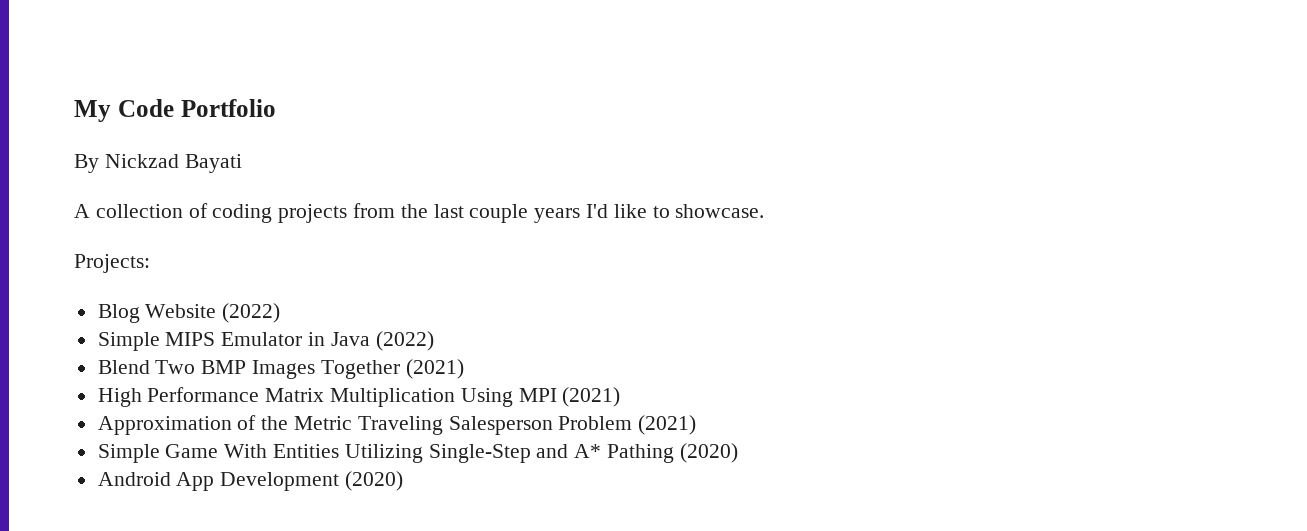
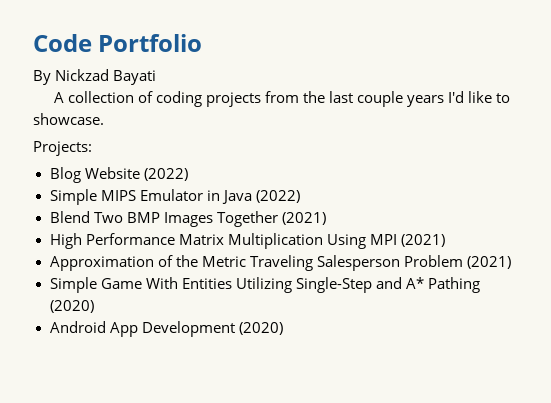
- My Code Portfolio
+ Code Portfolio

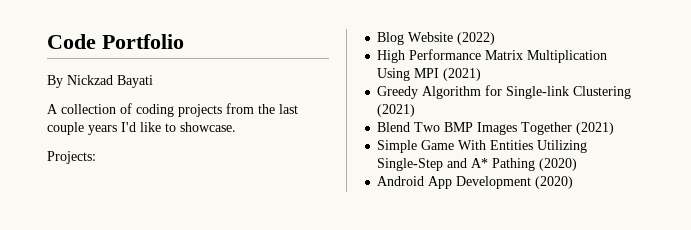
- Simple MIPS Emulator in Java (2022)
- Blend Two BMP Images Together (2021)
- Approximation of the Metric Traveling Salesperson Problem (2021)
+ Greedy Algorithm for Single-link Clustering (2021)
+ Blend Two BMP Images Together (2021)

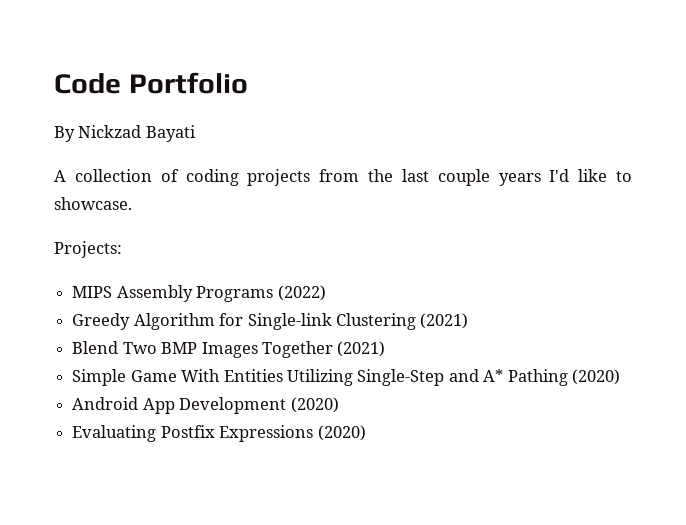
- Blog Website (2022)
- High Performance Matrix Multiplication Using MPI (2021)
+ MIPS Assembly Programs (2022)
+ Evaluating Postfix Expressions (2020)

